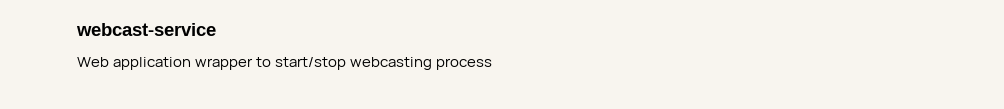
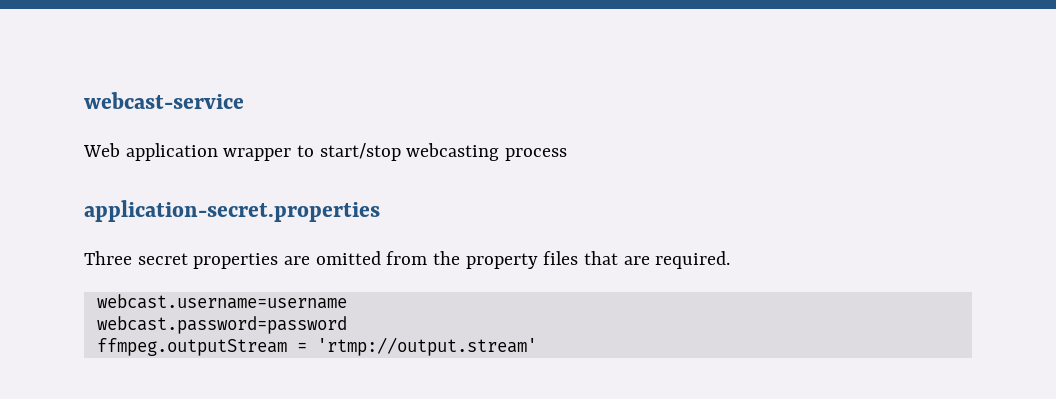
+ application-secret.properties
+ Three secret properties are omitted from the property files that are required.
+ webcast.username=username
+ webcast.password=password
+ ffmpeg.outputStream = 'rtmp://output.stream'

